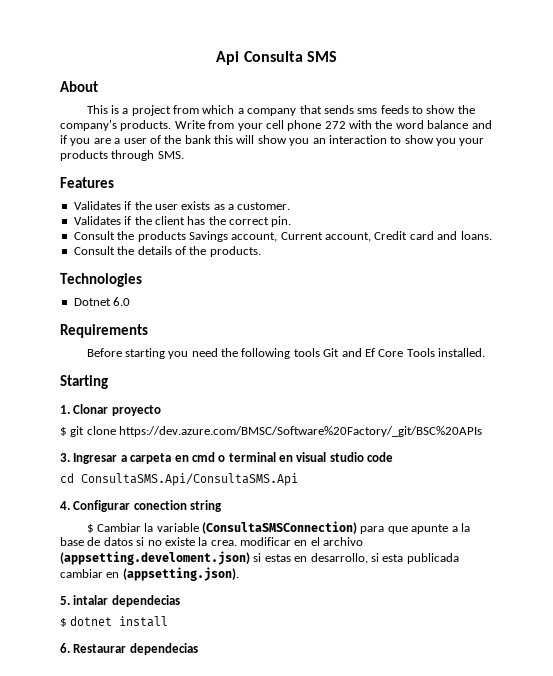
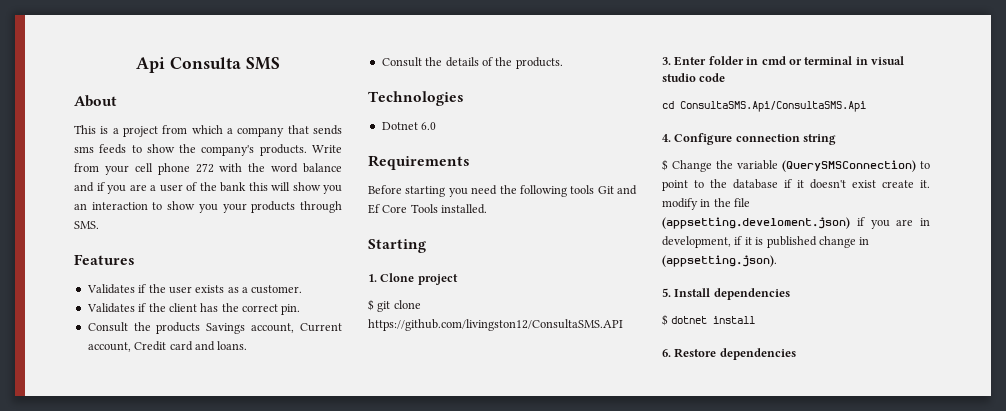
- 1. Clonar proyecto
+ 1. Clone project
- $ git clone https://dev.azure.com/BMSC/Software%20Factory/_git/BSC%20APIs
+ $ git clone https://github.com/livingston12/ConsultaSMS.API
- 3. Ingresar a carpeta en cmd o terminal en visual studio code
+ 3. Enter folder in cmd or terminal in visual studio code
- 4. Configurar conection string
+ 4. Configure connection string
- $ Cambiar la variable (ConsultaSMSConnection) para que apunte a la base de datos si no existe la crea. modificar en el archivo (appsetting.develoment.json) si estas en desarrollo, si esta publicada cambiar en (appsetting.json).
+ $ Change the variable (QuerySMSConnection) to point to the database if it doesn't exist create it. modify in the file (appsetting.develoment.json) if you are in development, if it is published change in (appsetting.json).
- 5. intalar dependecias
+ 5. Install dependencies
- 6. Restaurar dependecias
+ 6. Restore dependencies

